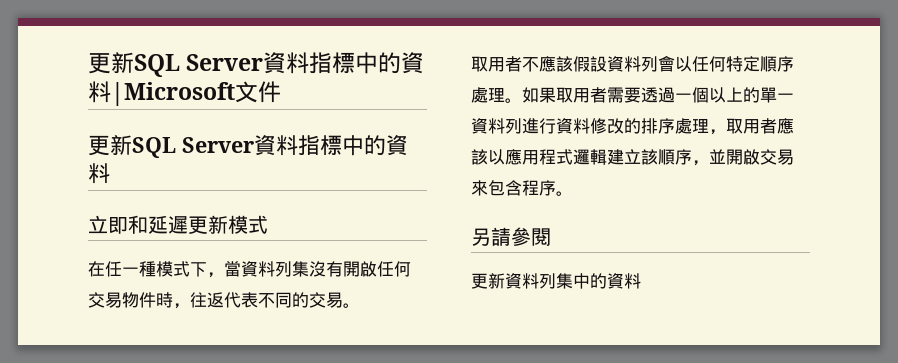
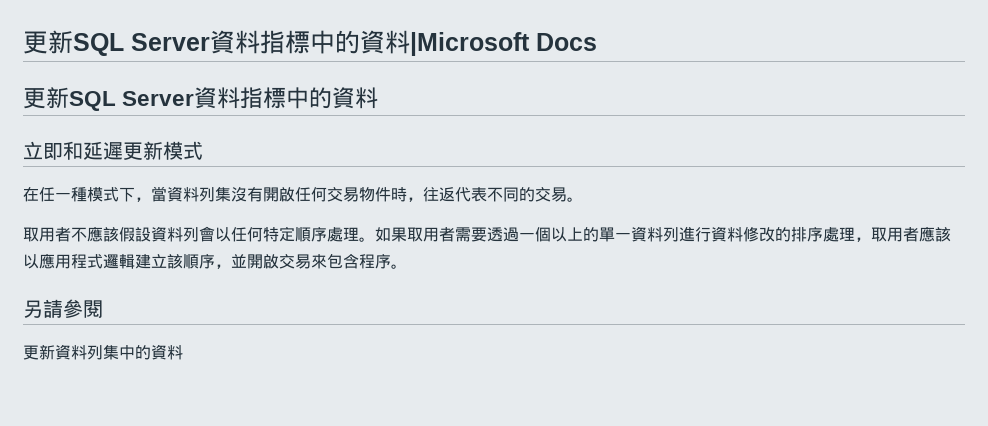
- 更新SQL Server資料指標中的資料|Microsoft文件
+ 更新SQL Server資料指標中的資料|Microsoft Docs

